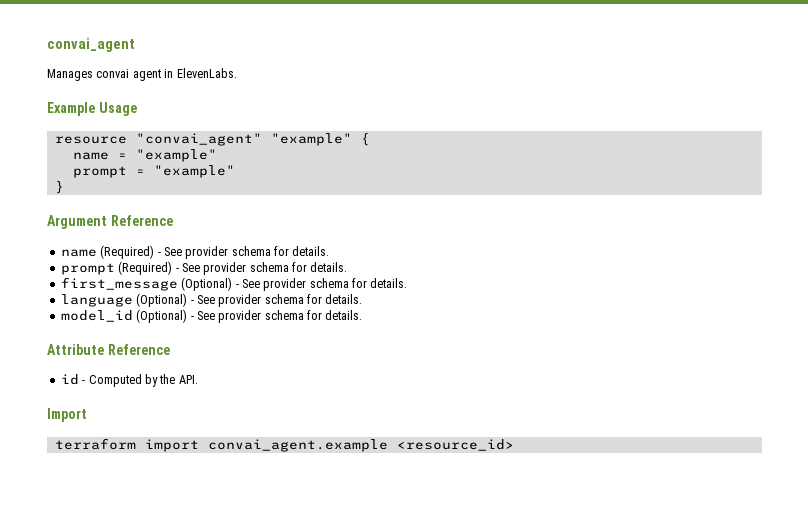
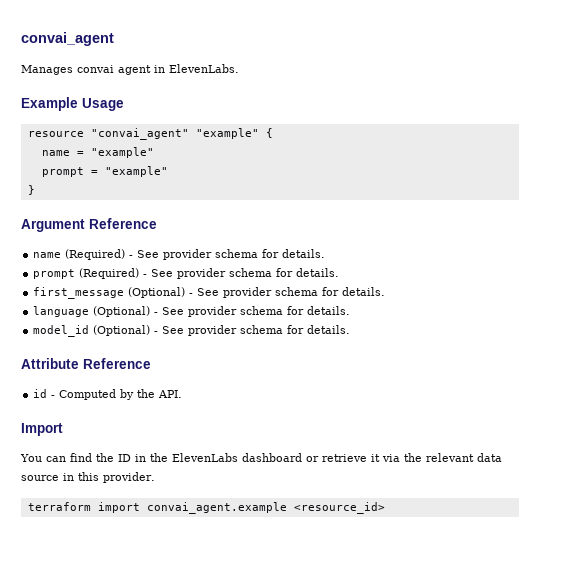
+ You can find the ID in the ElevenLabs dashboard or retrieve it via the relevant data source in this provider.

